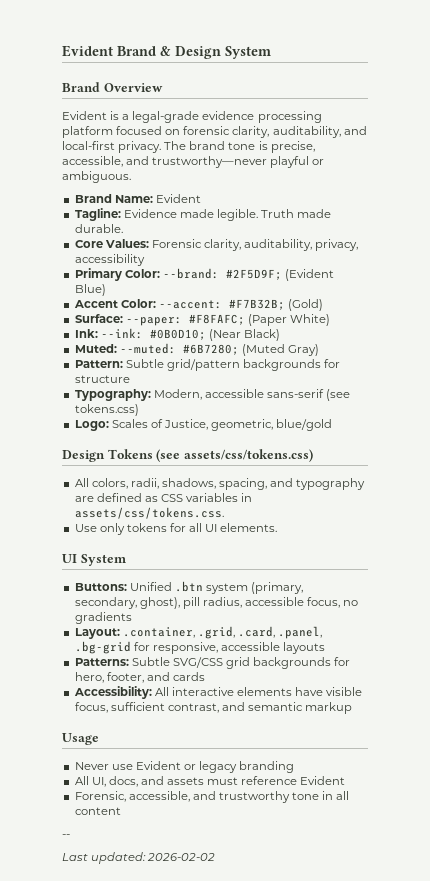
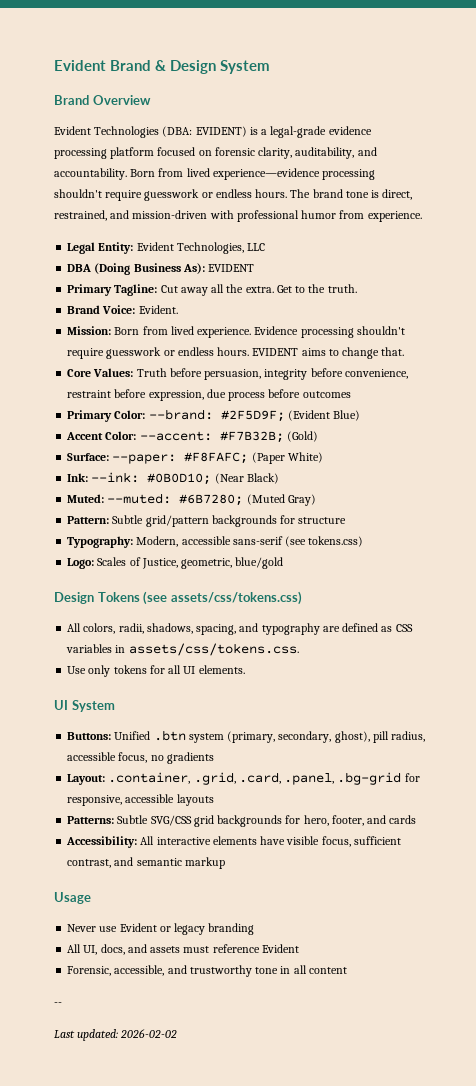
- Evident is a legal-grade evidence processing platform focused on forensic clarity, auditability, and local-first privacy. The brand tone is precise, accessible, and trustworthy—never playful or ambiguous.
- Brand Name: Evident
- Tagline: Evidence made legible. Truth made durable.
- Core Values: Forensic clarity, auditability, privacy, accessibility
+ Evident Technologies (DBA: EVIDENT) is a legal-grade evidence processing platform focused on forensic clarity, auditability, and accountability. Born from lived experience—evidence processing shouldn't require guesswork or endless hours. The brand tone is direct, restrained, and mission-driven with professional humor from experience.
+ Legal Entity: Evident Technologies, LLC
+ DBA (Doing Business As): EVIDENT
+ Primary Tagline: Cut away all the extra. Get to the truth.
+ Brand Voice: Evident.
+ Mission: Born from lived experience. Evidence processing shouldn't require guesswork or endless hours. EVIDENT aims to change that.
+ Core Values: Truth before persuasion, integrity before convenience, restraint before expression, due process before outcomes

